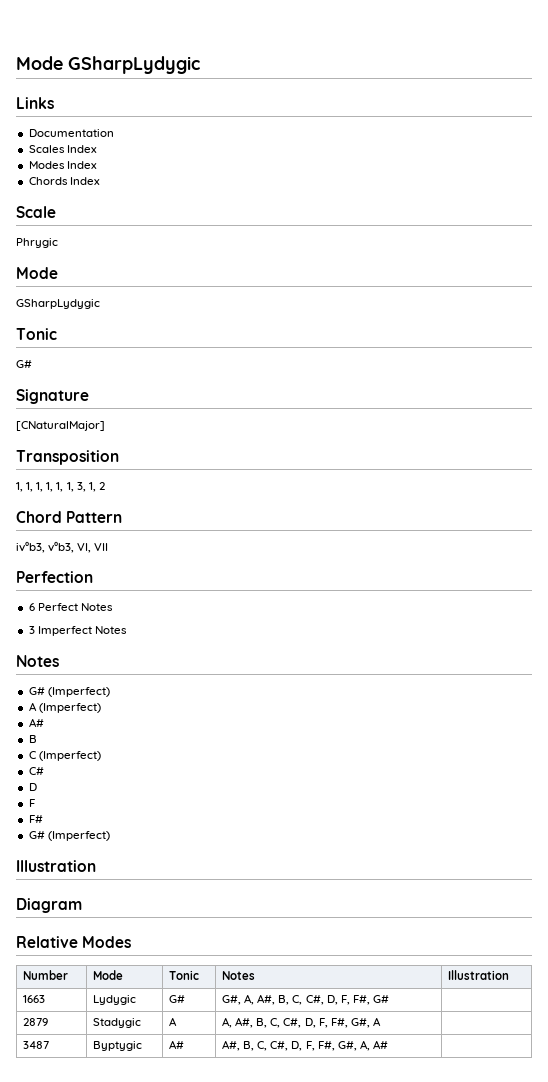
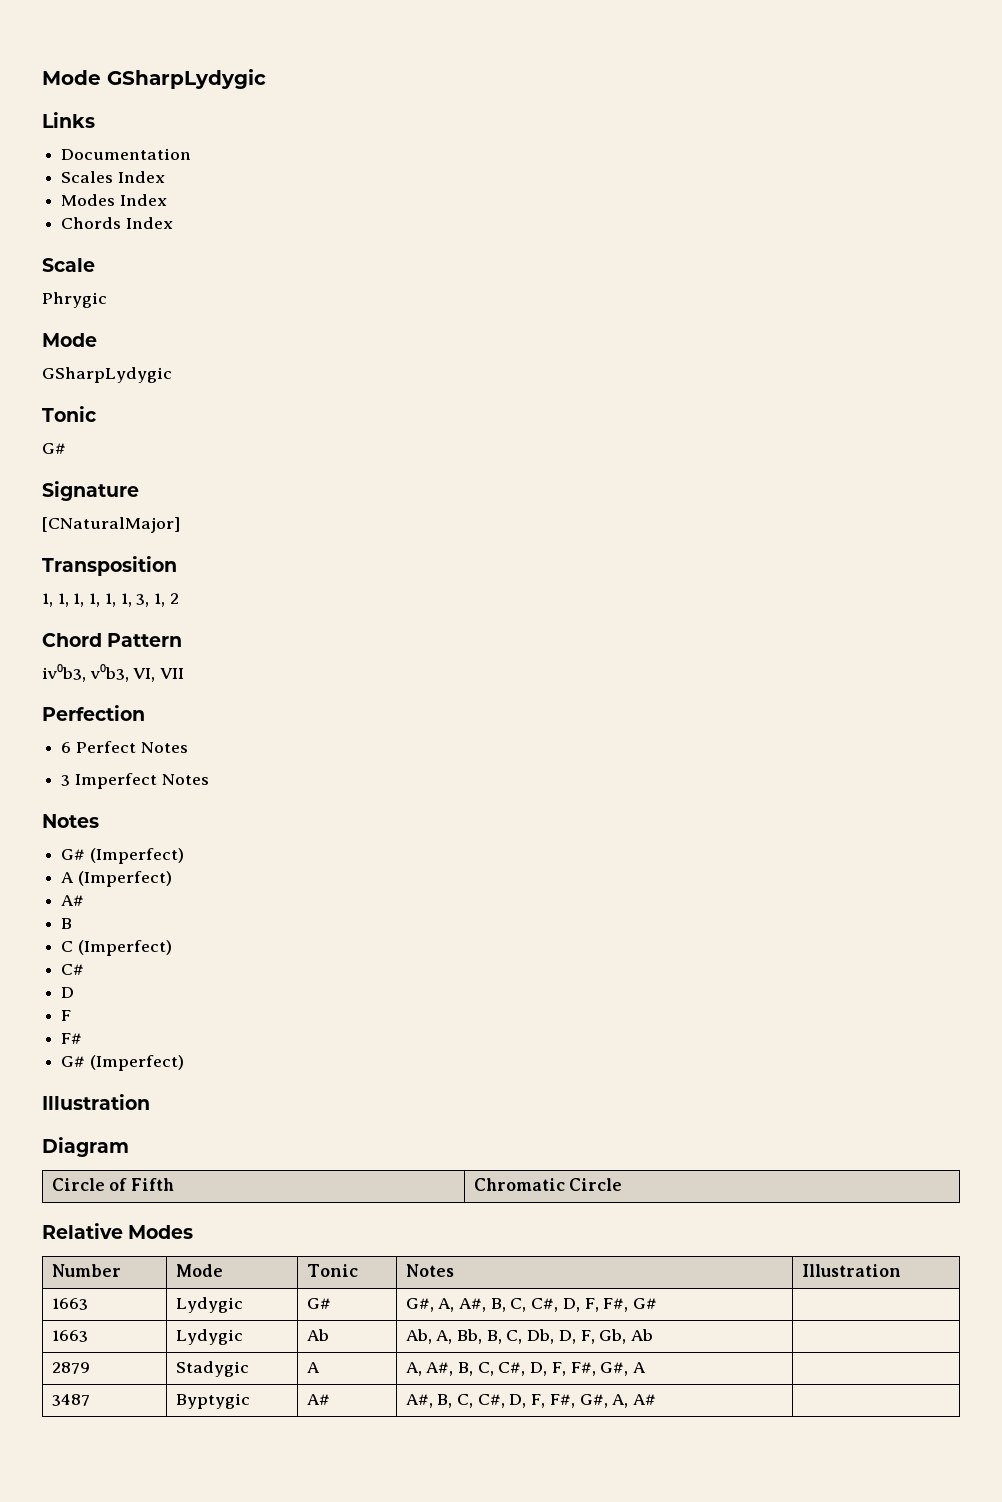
+ Circle of Fifth | Chromatic Circle
+ 1663 | Lydygic | Ab | Ab, A, Bb, B, C, Db, D, F, Gb, Ab |

